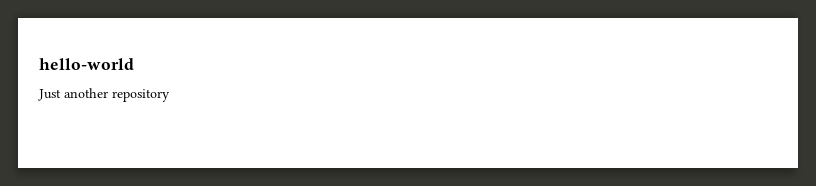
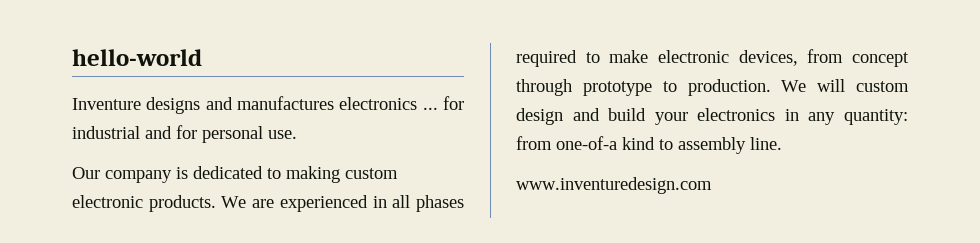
- Just another repository
+ Inventure designs and manufactures electronics ... for industrial and for personal use.
+ Our company is dedicated to making custom electronic products. We are experienced in all phases required to make electronic devices, from concept through prototype to production. We will custom design and build your electronics in any quantity: from one-of-a kind to assembly line.
+ www.inventuredesign.com

